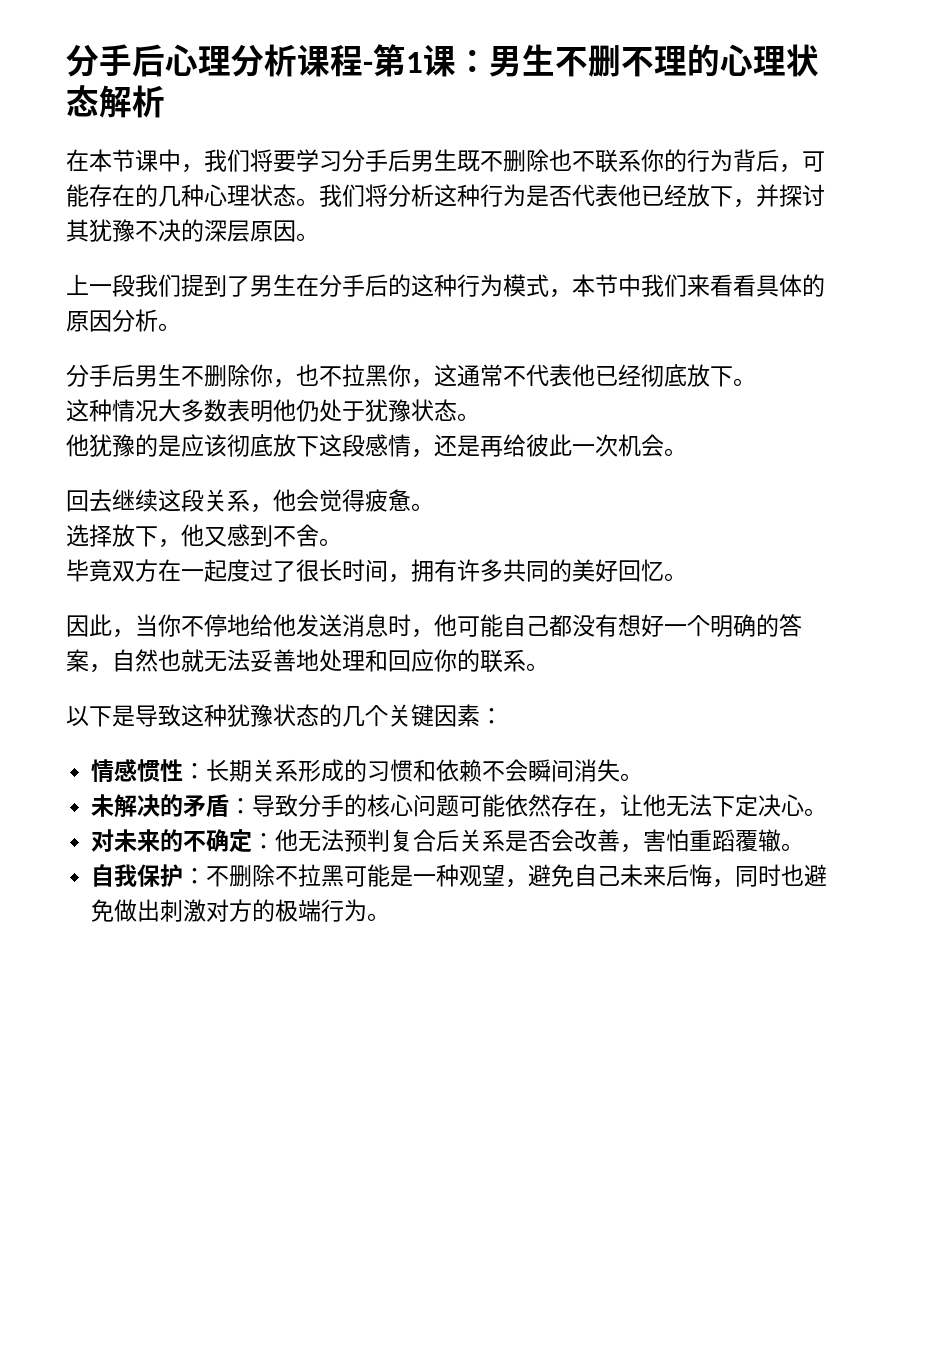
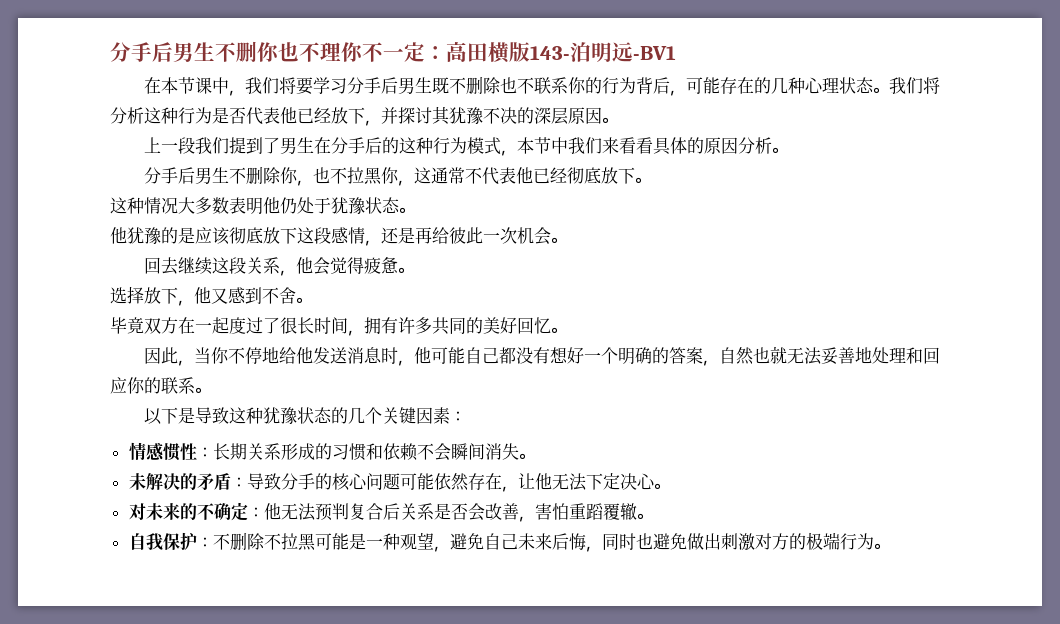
- 分手后心理分析课程-第1课：男生不删不理的心理状态解析
+ 分手后男生不删你也不理你不一定：高田横版143-泊明远-BV1

